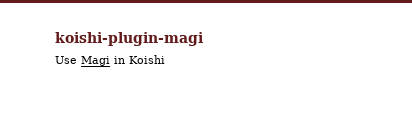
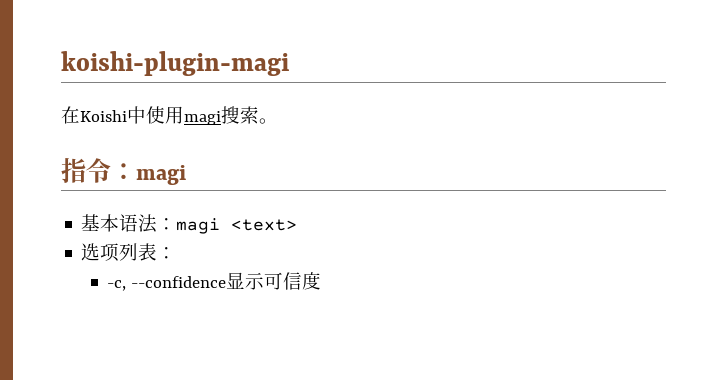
- Use Magi in Koishi
+ 在Koishi中使用magi搜索。
+ 指令：magi
+ 基本语法：magi <text>
+ 选项列表：
+ -c, --confidence显示可信度

